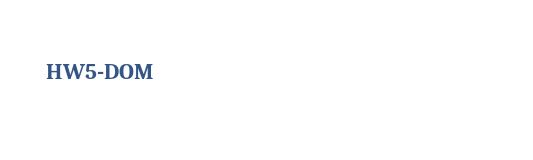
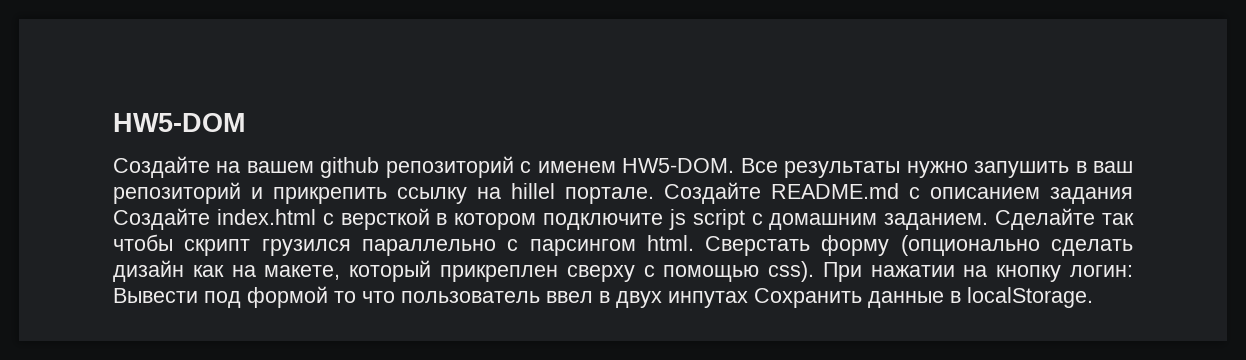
+ Создайте на вашем github репозиторий с именем HW5-DOM. Все результаты нужно запушить в ваш репозиторий и прикрепить ссылку на hillel портале. Создайте README.md с описанием задания Создайте index.html с версткой в котором подключите js script с домашним заданием. Сделайте так чтобы скрипт грузился параллельно с парсингом html. Сверстать форму (опционально сделать дизайн как на макете, который прикреплен сверху с помощью css). При нажатии на кнопку логин: Вывести под формой то что пользователь ввел в двух инпутах Сохранить данные в localStorage.

